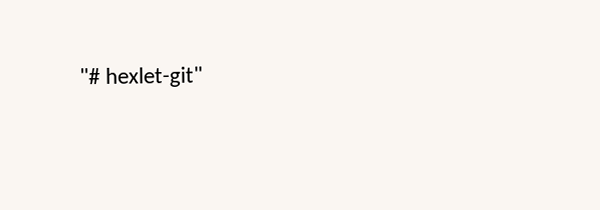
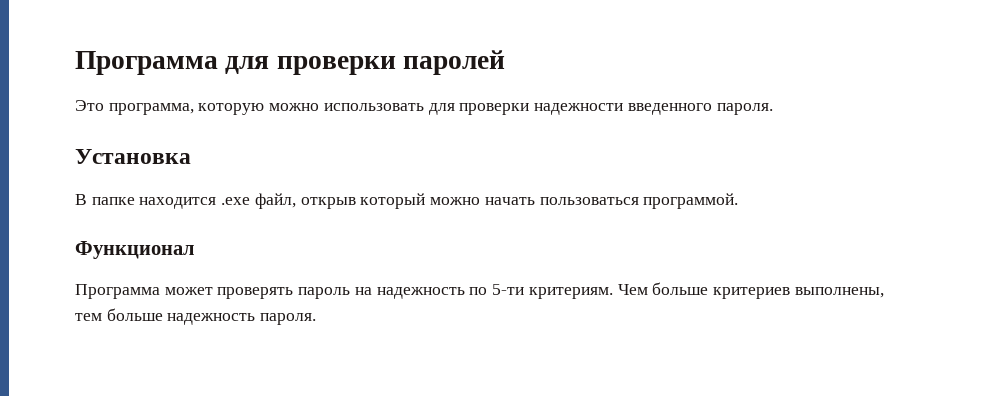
- "# hexlet-git"
+ Программа для проверки паролей
+ Это программа, которую можно использовать для проверки надежности введенного пароля.
+ Установка
+ В папке находится .exe файл, открыв который можно начать пользоваться программой.
+ Функционал
+ Программа может проверять пароль на надежность по 5-ти критериям. Чем больше критериев выполнены, тем больше надежность пароля.

